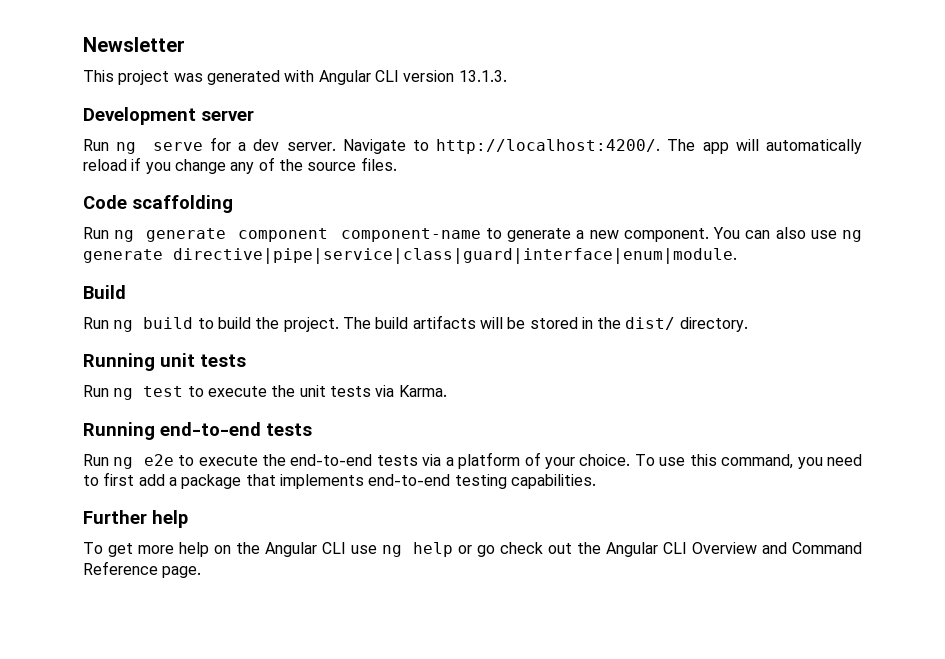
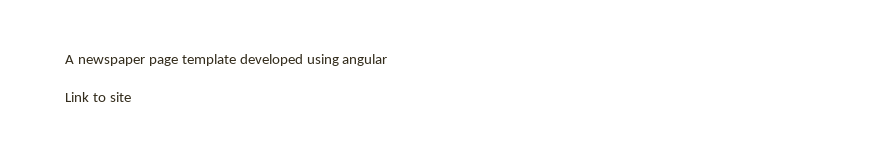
- Newsletter
- This project was generated with Angular CLI version 13.1.3.
- Development server
- Run ng serve for a dev server. Navigate to http://localhost:4200/. The app will automatically reload if you change any of the source files.
- Code scaffolding
- Run ng generate component component-name to generate a new component. You can also use ng generate directive|pipe|service|class|guard|interface|enum|module.
- Build
- Run ng build to build the project. The build artifacts will be stored in the dist/ directory.
- Running unit tests
- Run ng test to execute the unit tests via Karma.
- Running end-to-end tests
- Run ng e2e to execute the end-to-end tests via a platform of your choice. To use this command, you need to first add a package that implements end-to-end testing capabilities.
- Further help
- To get more help on the Angular CLI use ng help or go check out the Angular CLI Overview and Command Reference page.
+ A newspaper page template developed using angular
+ Link to site

